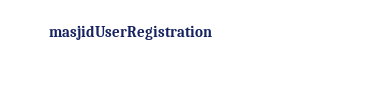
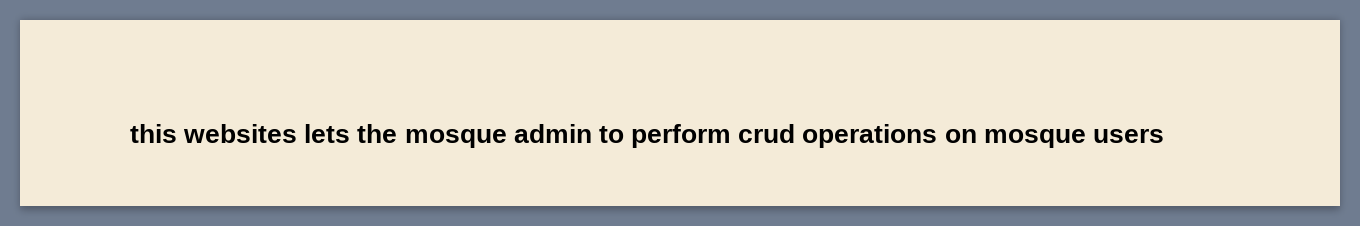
- masjidUserRegistration
+ this websites lets the mosque admin to perform crud operations on mosque users

